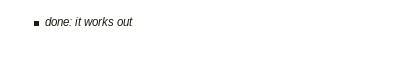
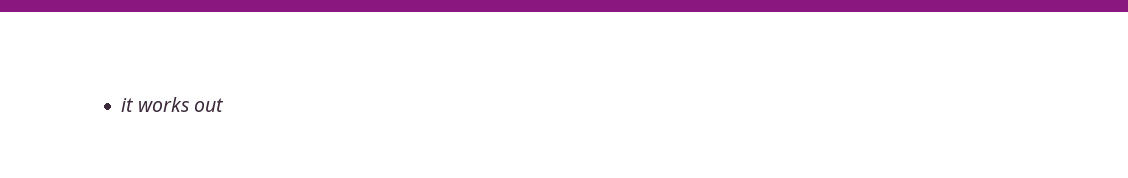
- done: it works out
+ it works out

